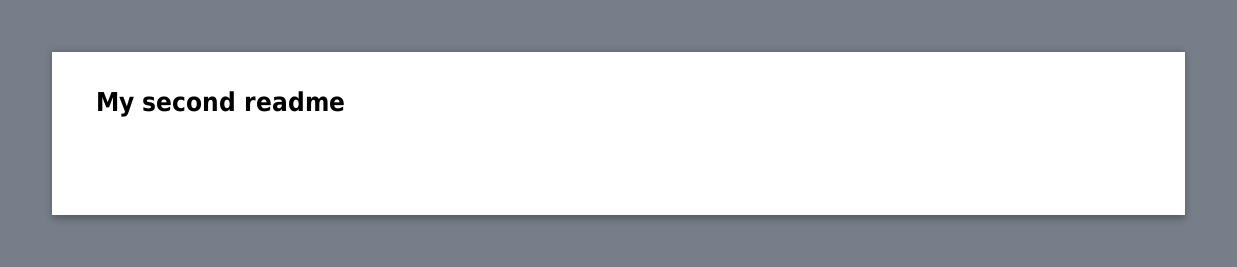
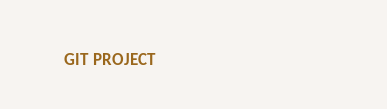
- My second readme
+ GIT PROJECT

